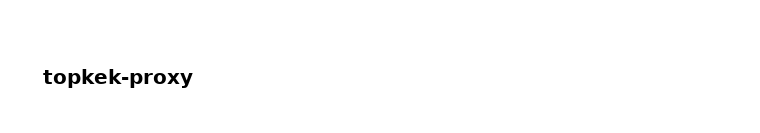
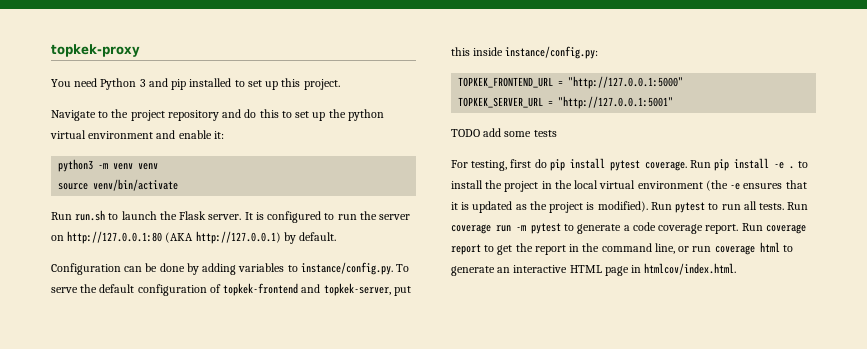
+ You need Python 3 and pip installed to set up this project.
+ Navigate to the project repository and do this to set up the python virtual environment and enable it:
+ python3 -m venv venv
+ source venv/bin/activate
+ Run run.sh to launch the Flask server. It is configured to run the server on http://127.0.0.1:80 (AKA http://127.0.0.1) by default.
+ Configuration can be done by adding variables to instance/config.py. To serve the default configuration of topkek-frontend and topkek-server, put this inside instance/config.py:
+ TOPKEK_FRONTEND_URL = "http://127.0.0.1:5000"
+ TOPKEK_SERVER_URL = "http://127.0.0.1:5001"
+ TODO add some tests
+ For testing, first do pip install pytest coverage. Run pip install -e . to install the project in the local virtual environment (the -e ensures that it is updated as the project is modified). Run pytest to run all tests. Run coverage run -m pytest to generate a code coverage report. Run coverage report to get the report in the command line, or run coverage html to generate an interactive HTML page in htmlcov/index.html.

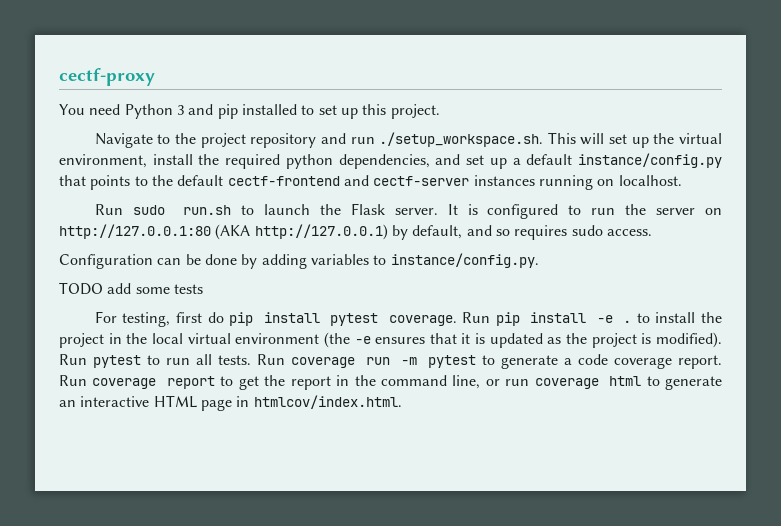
- topkek-proxy
+ cectf-proxy
- Navigate to the project repository and do this to set up the python virtual environment and enable it:
- python3 -m venv venv
- source venv/bin/activate
- Run run.sh to launch the Flask server.
+ Navigate to the project repository and run ./setup_workspace.sh. This will set up the virtual environment, install the required python dependencies, and set up a default instance/config.py that points to the default cectf-frontend and cectf-server instances running on localhost.
+ Run sudo run.sh to launch the Flask server.
- It is configured to run the server on http://127.0.0.1:80 (AKA http://127.0.0.1) by default.
+ It is configured to run the server on http://127.0.0.1:80 (AKA http://127.0.0.1) by default, and so requires sudo access.
- Configuration can be done by adding variables to instance/config.py. To serve the default configuration of topkek-frontend and topkek-server, put this inside instance/config.py:
- TOPKEK_FRONTEND_URL = "http://127.0.0.1:5000"
- TOPKEK_SERVER_URL = "http://127.0.0.1:5001"
+ Configuration can be done by adding variables to instance/config.py.

